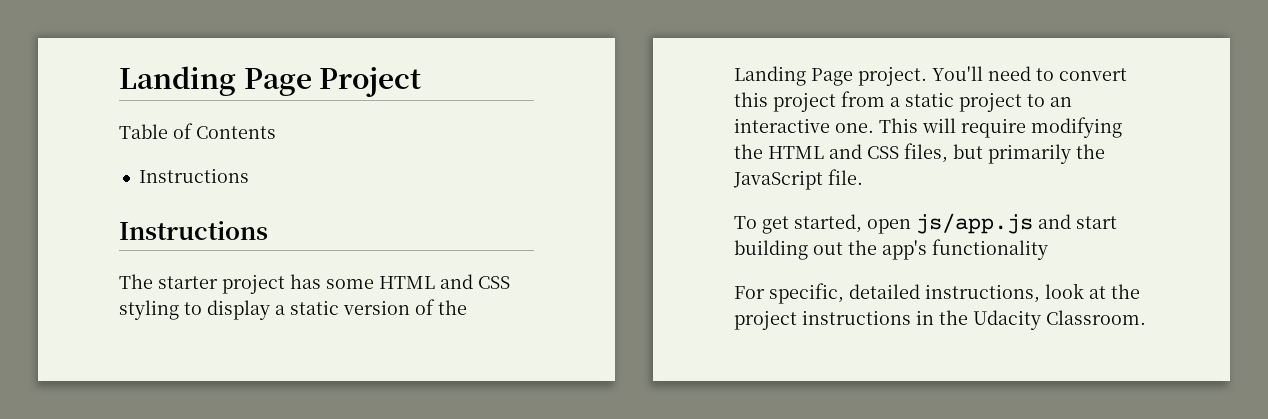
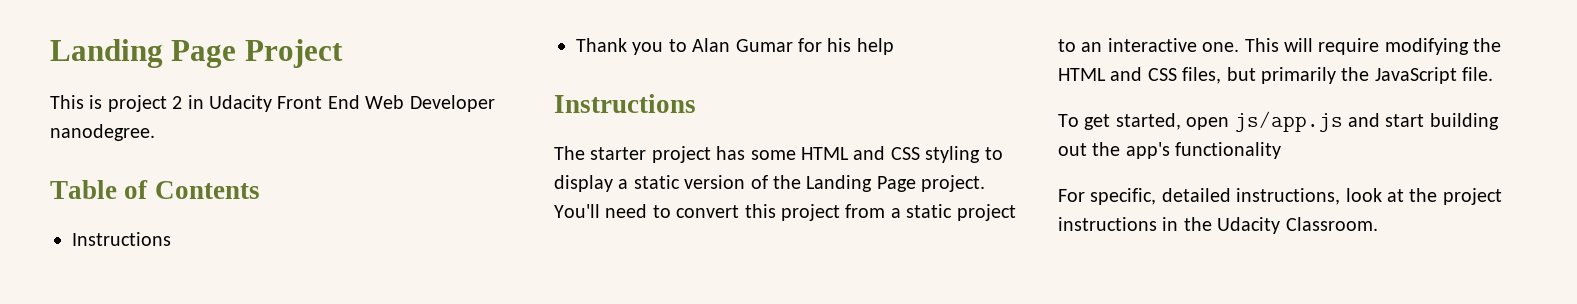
+ This is project 2 in Udacity Front End Web Developer nanodegree.
  Table of Contents
  Instructions
+ Thank you to Alan Gumar for his help

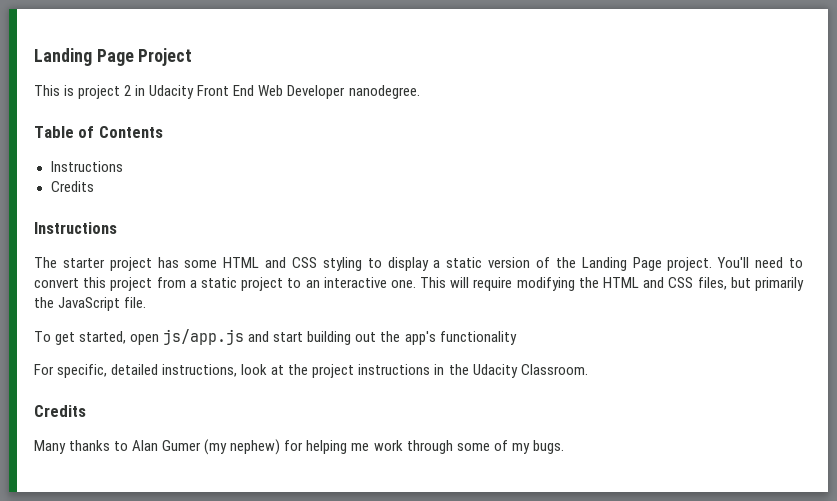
  Table of Contents
  Instructions
- Thank you to Alan Gumar for his help
+ Credits
  For specific, detailed instructions, look at the project instructions in the Udacity Classroom.
+ Credits
+ Many thanks to Alan Gumer (my nephew) for helping me work through some of my bugs.

